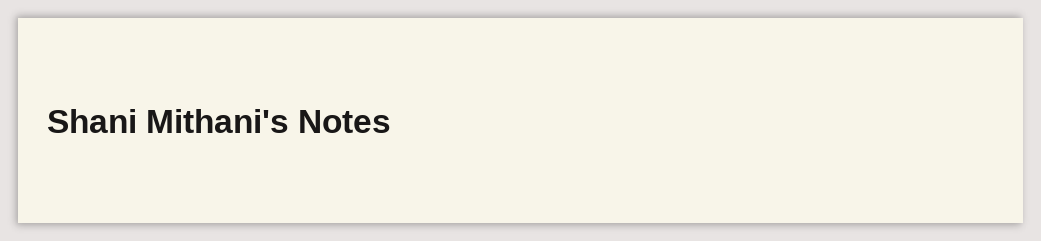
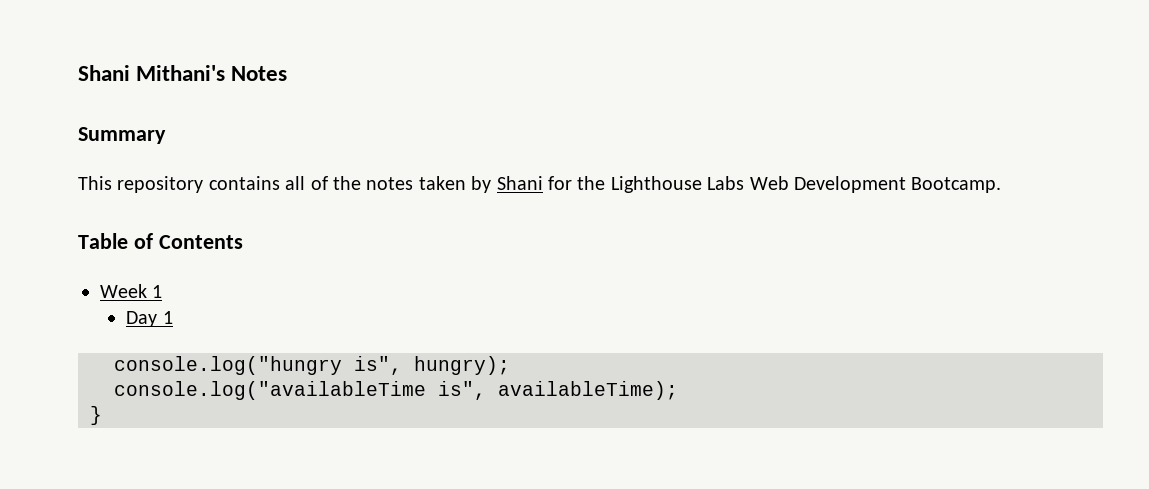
+ Summary
+ This repository contains all of the notes taken by Shani for the Lighthouse Labs Web Development Bootcamp.
+ Table of Contents
+ Week 1
+ Day 1
+ console.log("hungry is", hungry);
+ console.log("availableTime is", availableTime);
+ }

